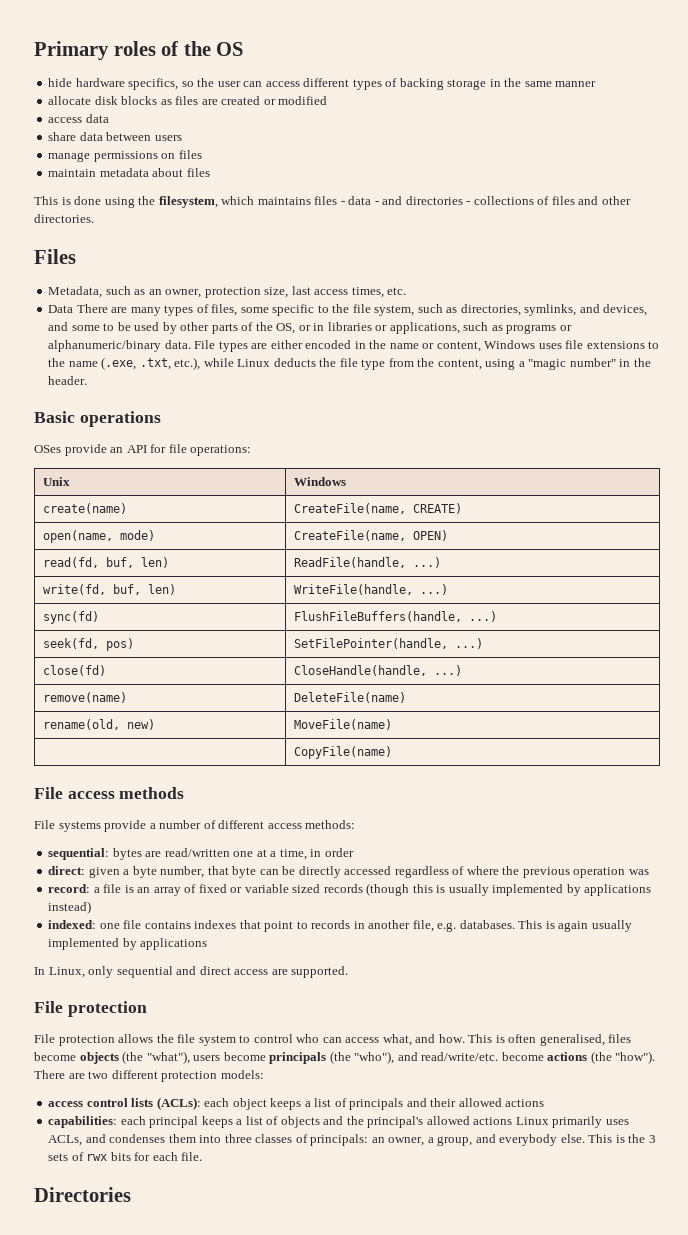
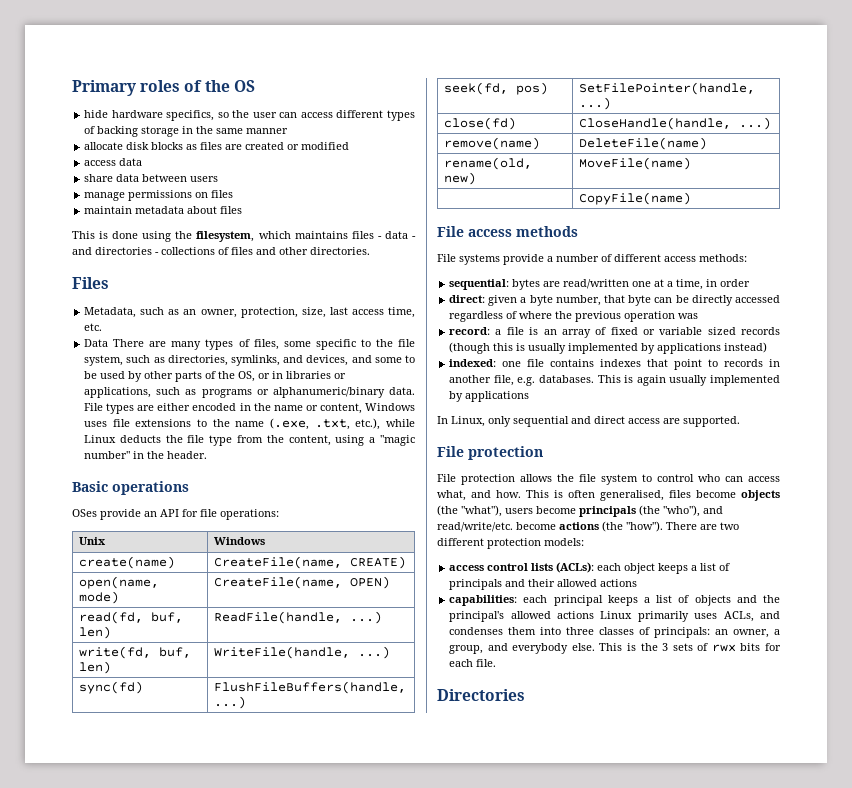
- Metadata, such as an owner, protection size, last access times, etc.
+ Metadata, such as an owner, protection, size, last access time, etc.

